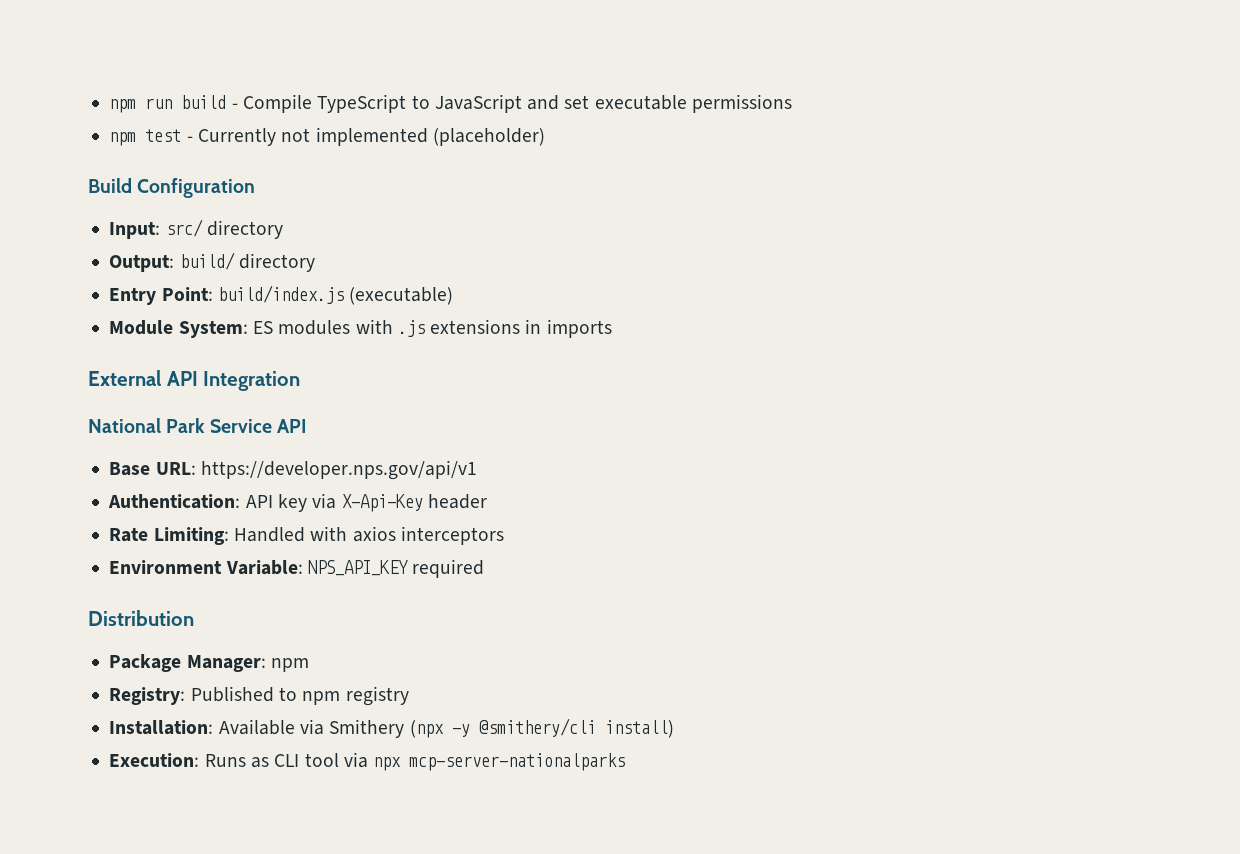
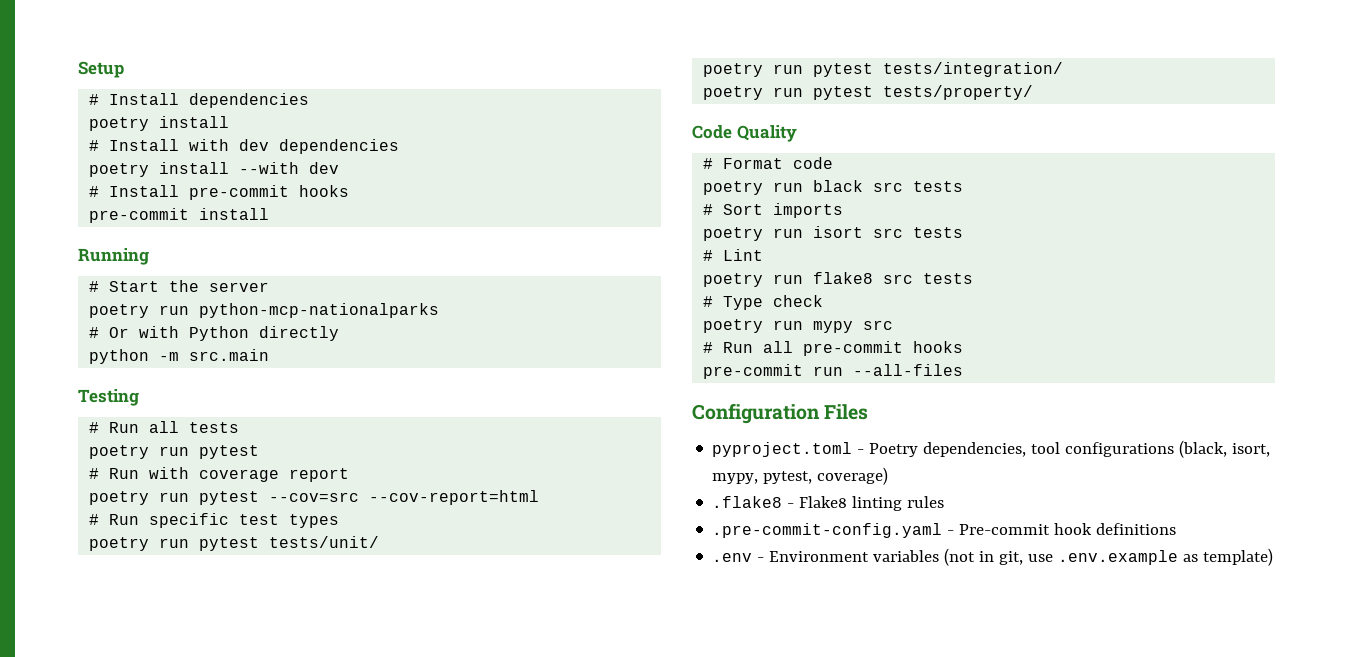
- npm run build - Compile TypeScript to JavaScript and set executable permissions
- npm test - Currently not implemented (placeholder)
- Build Configuration
- Input: src/ directory
- Output: build/ directory
- Entry Point: build/index.js (executable)
- Module System: ES modules with .js extensions in imports
- External API Integration
- National Park Service API
- Base URL: https://developer.nps.gov/api/v1
- Authentication: API key via X-Api-Key header
- Rate Limiting: Handled with axios interceptors
- Environment Variable: NPS_API_KEY required
- Distribution
- Package Manager: npm
- Registry: Published to npm registry
- Installation: Available via Smithery (npx -y @smithery/cli install)
- Execution: Runs as CLI tool via npx mcp-server-nationalparks
+ Setup
+ # Install dependencies
+ poetry install
+ # Install with dev dependencies
+ poetry install --with dev
+ # Install pre-commit hooks
+ pre-commit install
+ Running
+ # Start the server
+ poetry run python-mcp-nationalparks
+ # Or with Python directly
+ python -m src.main
+ Testing
+ # Run all tests
+ poetry run pytest
+ # Run with coverage report
+ poetry run pytest --cov=src --cov-report=html
+ # Run specific test types
+ poetry run pytest tests/unit/
+ poetry run pytest tests/integration/
+ poetry run pytest tests/property/
+ Code Quality
+ # Format code
+ poetry run black src tests
+ # Sort imports
+ poetry run isort src tests
+ # Lint
+ poetry run flake8 src tests
+ # Type check
+ poetry run mypy src
+ # Run all pre-commit hooks
+ pre-commit run --all-files
+ Configuration Files
+ pyproject.toml - Poetry dependencies, tool configurations (black, isort, mypy, pytest, coverage)
+ .flake8 - Flake8 linting rules
+ .pre-commit-config.yaml - Pre-commit hook definitions
+ .env - Environment variables (not in git, use .env.example as template)

